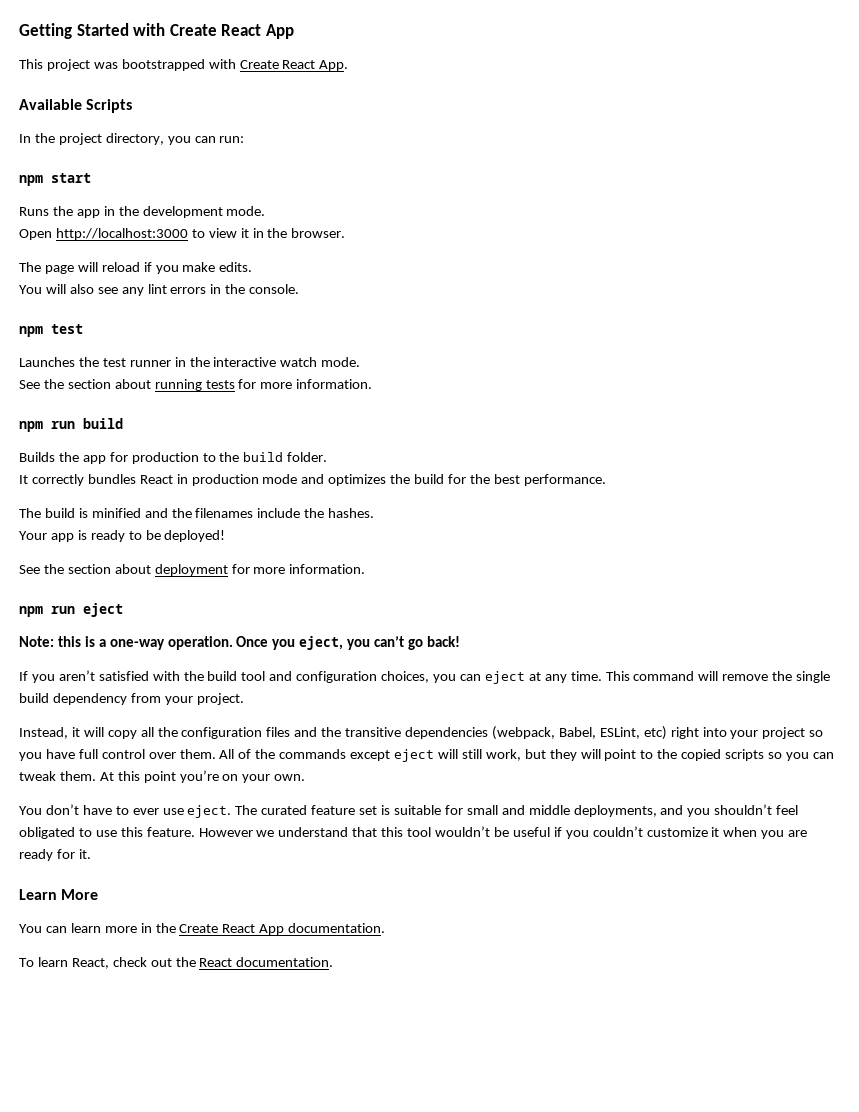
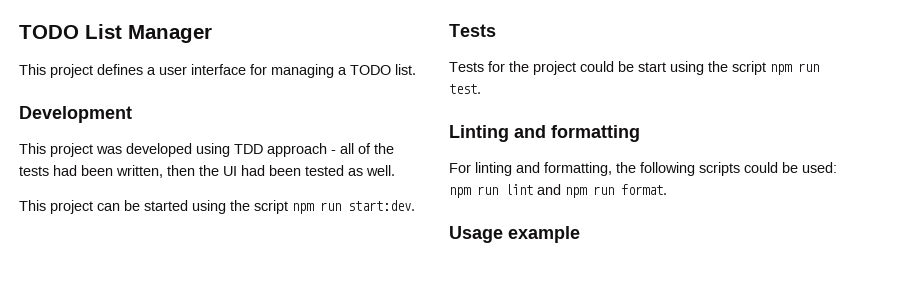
- Getting Started with Create React App
- This project was bootstrapped with Create React App.
- Available Scripts
- In the project directory, you can run:
- npm start
- Runs the app in the development mode.
- Open http://localhost:3000 to view it in the browser.
- The page will reload if you make edits.
- You will also see any lint errors in the console.
- npm test
- Launches the test runner in the interactive watch mode.
- See the section about running tests for more information.
- npm run build
- Builds the app for production to the build folder.
- It correctly bundles React in production mode and optimizes the build for the best performance.
- The build is minified and the filenames include the hashes.
- Your app is ready to be deployed!
- See the section about deployment for more information.
- npm run eject
- Note: this is a one-way operation. Once you eject, you can’t go back!
- If you aren’t satisfied with the build tool and configuration choices, you can eject at any time. This command will remove the single build dependency from your project.
- Instead, it will copy all the configuration files and the transitive dependencies (webpack, Babel, ESLint, etc) right into your project so you have full control over them. All of the commands except eject will still work, but they will point to the copied scripts so you can tweak them. At this point you’re on your own.
- You don’t have to ever use eject. The curated feature set is suitable for small and middle deployments, and you shouldn’t feel obligated to use this feature. However we understand that this tool wouldn’t be useful if you couldn’t customize it when you are ready for it.
- Learn More
- You can learn more in the Create React App documentation.
- To learn React, check out the React documentation.
+ TODO List Manager
+ This project defines a user interface for managing a TODO list.
+ Development
+ This project was developed using TDD approach - all of the tests had been written, then the UI had been tested as well.
+ This project can be started using the script npm run start:dev.
+ Tests
+ Tests for the project could be start using the script npm run test.
+ Linting and formatting
+ For linting and formatting, the following scripts could be used: npm run lint and npm run format.
+ Usage example

